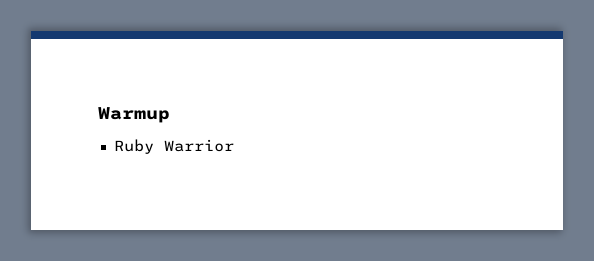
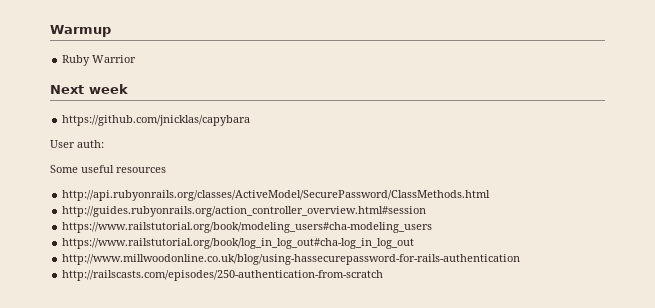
+ Next week
+ https://github.com/jnicklas/capybara
+ User auth:
+ Some useful resources
+ http://api.rubyonrails.org/classes/ActiveModel/SecurePassword/ClassMethods.html
+ http://guides.rubyonrails.org/action_controller_overview.html#session
+ https://www.railstutorial.org/book/modeling_users#cha-modeling_users
+ https://www.railstutorial.org/book/log_in_log_out#cha-log_in_log_out
+ http://www.millwoodonline.co.uk/blog/using-hassecurepassword-for-rails-authentication
+ http://railscasts.com/episodes/250-authentication-from-scratch

